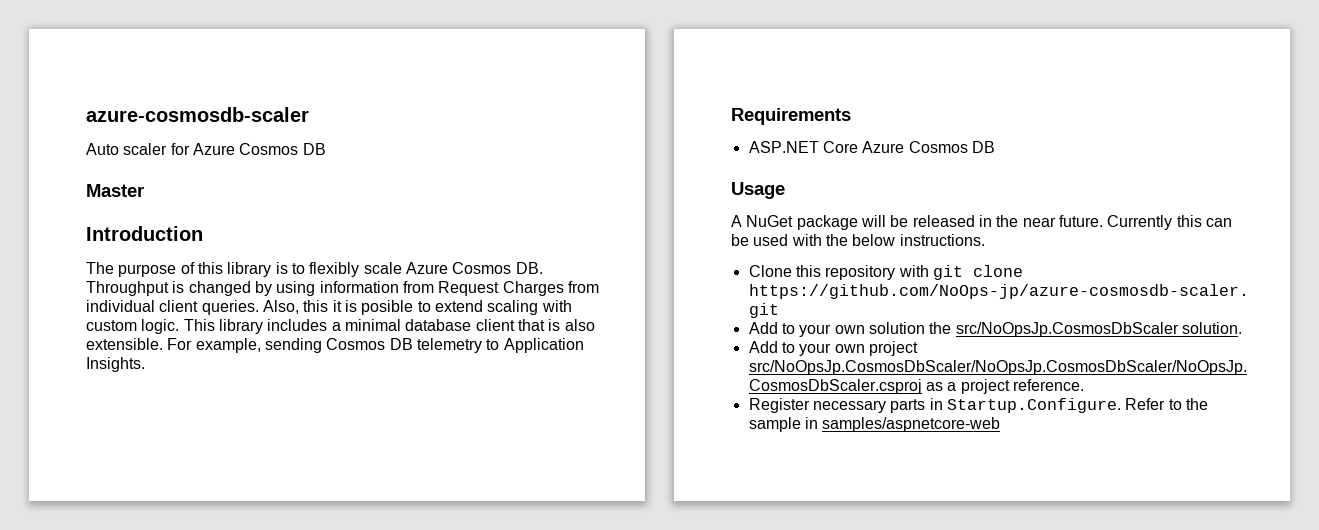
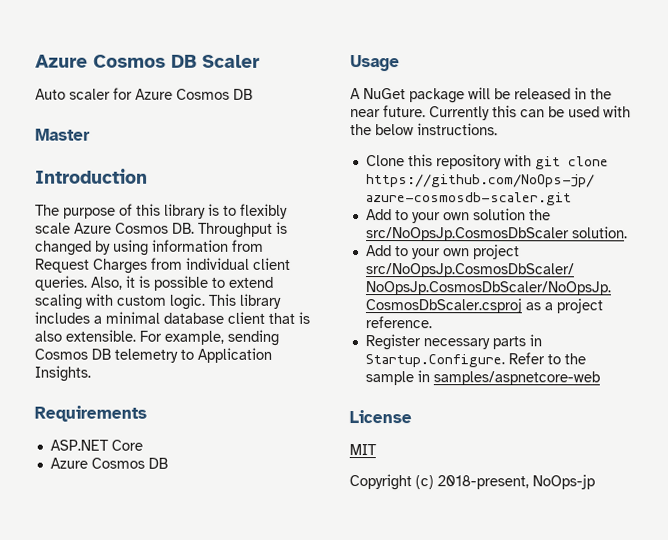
- azure-cosmosdb-scaler
+ Azure Cosmos DB Scaler
- Also, this it is posible to extend scaling with custom logic.
+ Also, it is possible to extend scaling with custom logic.
- ASP.NET Core Azure Cosmos DB
+ ASP.NET Core
+ Azure Cosmos DB
+ License
+ MIT
+ Copyright (c) 2018-present, NoOps-jp

